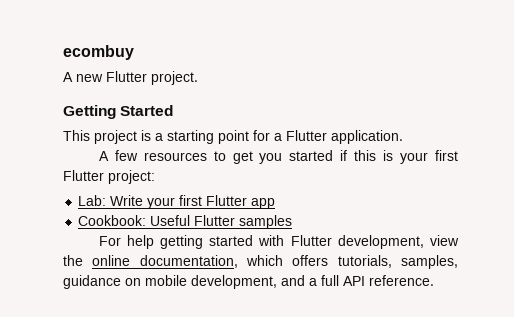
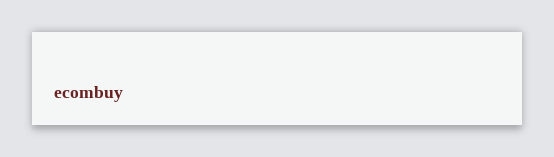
- A new Flutter project.
- Getting Started
- This project is a starting point for a Flutter application.
- A few resources to get you started if this is your first Flutter project:
- Lab: Write your first Flutter app
- Cookbook: Useful Flutter samples
- For help getting started with Flutter development, view the online documentation, which offers tutorials, samples, guidance on mobile development, and a full API reference.

